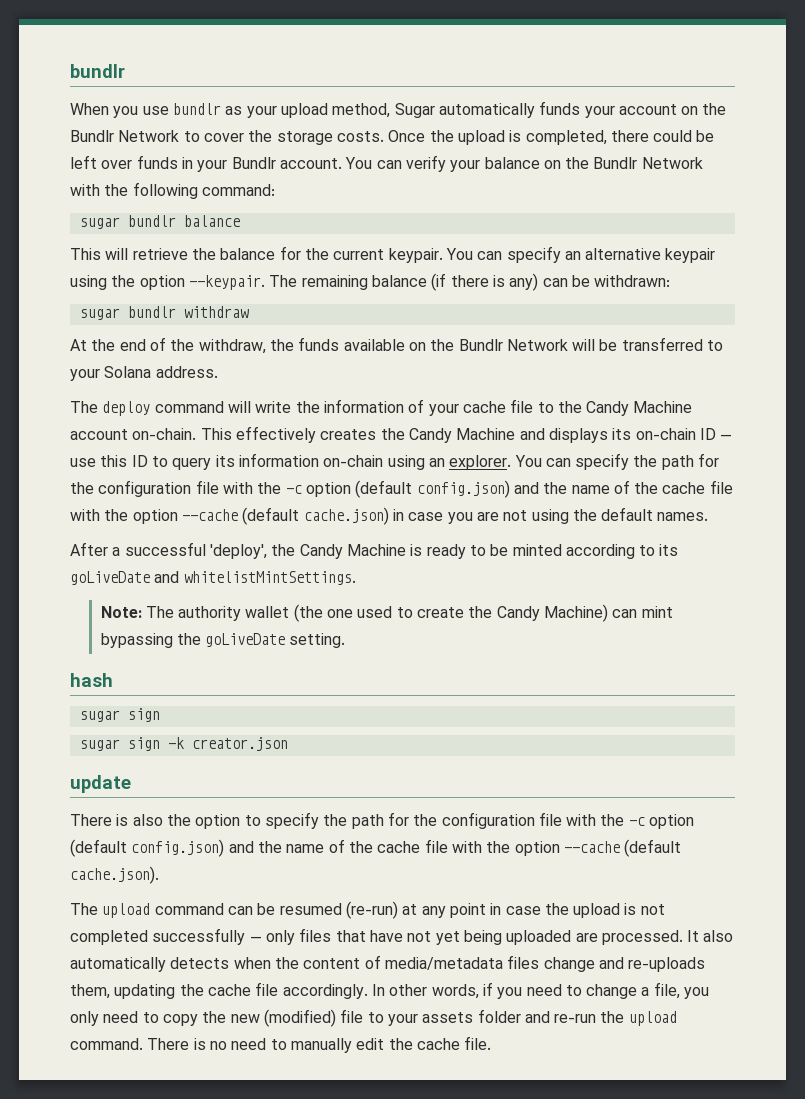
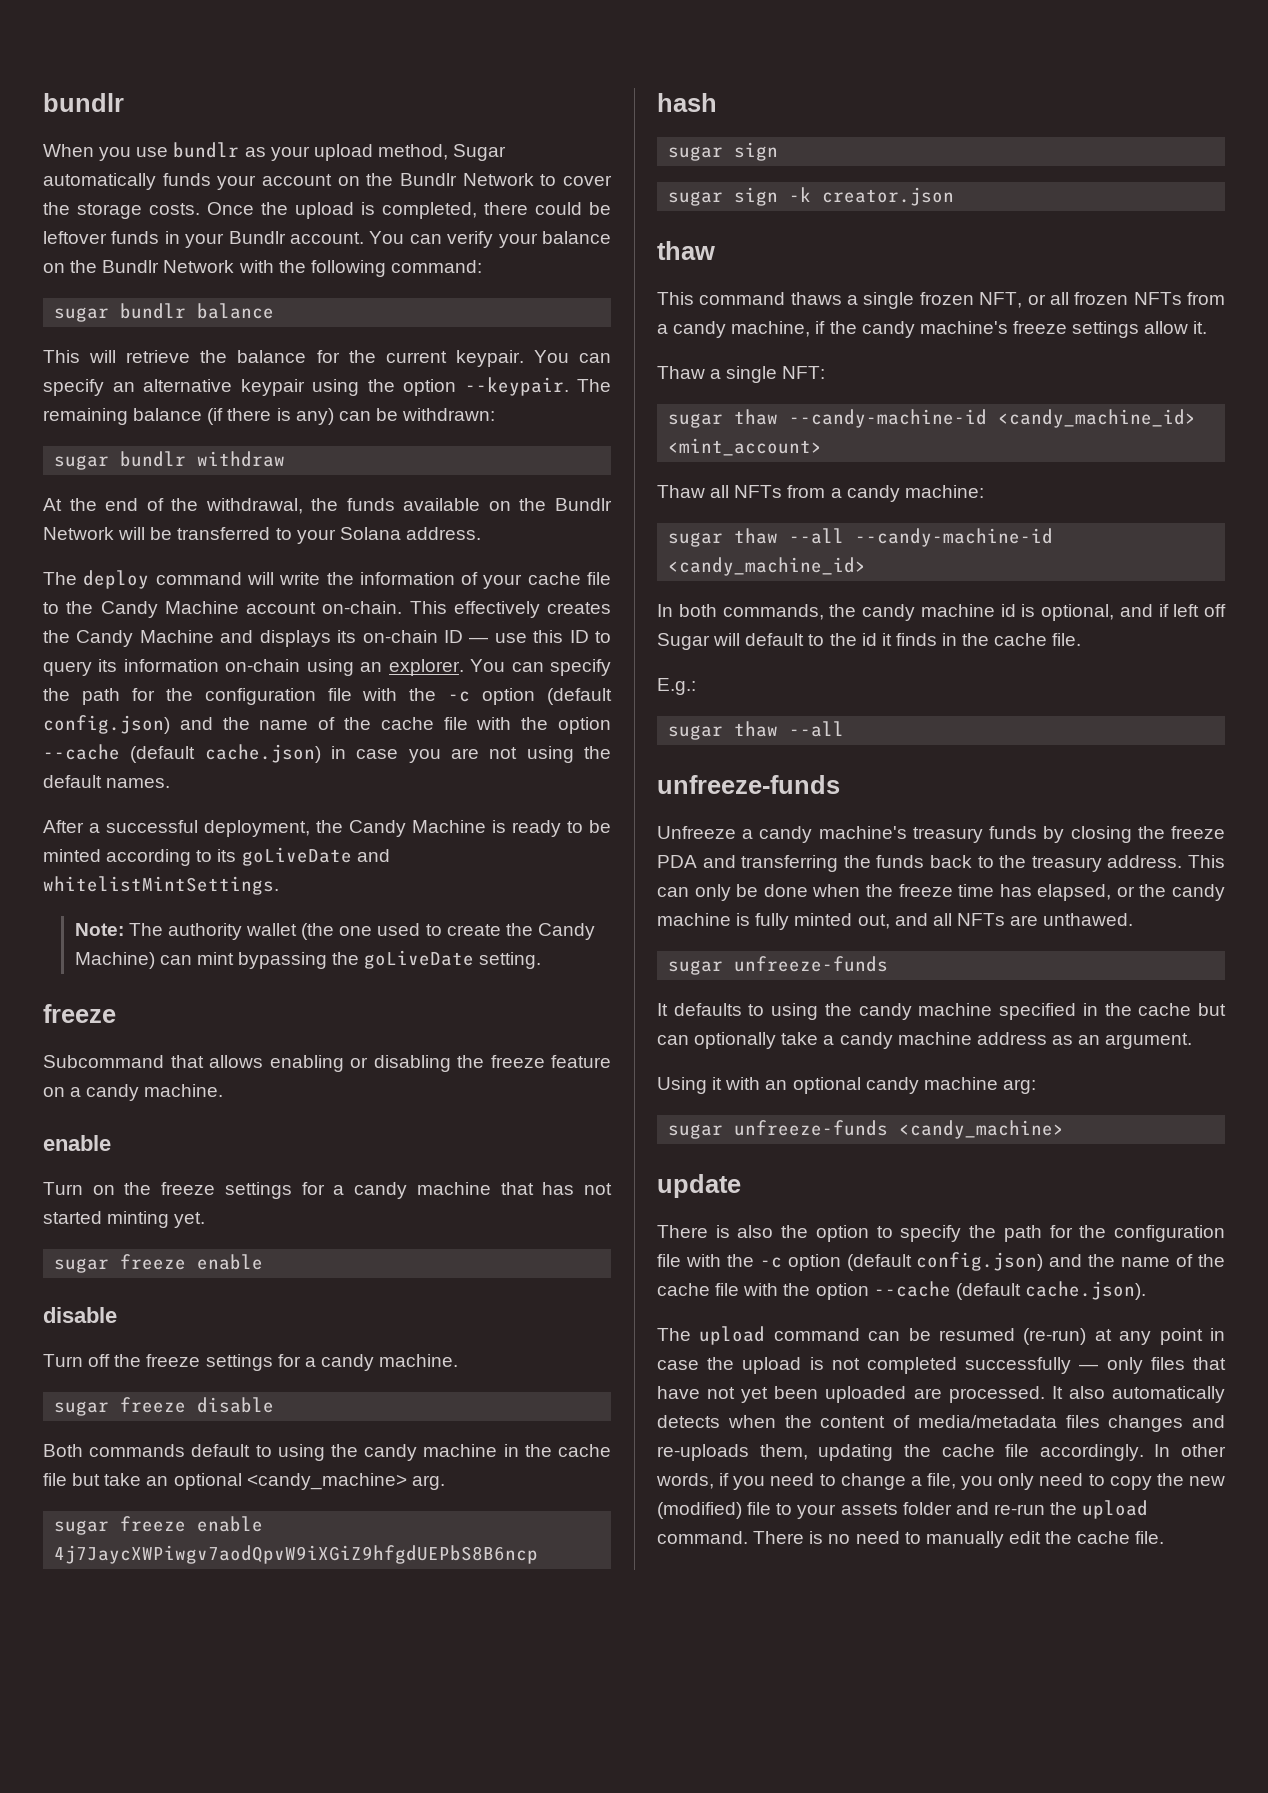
- Once the upload is completed, there could be left over funds in your Bundlr account.
+ Once the upload is completed, there could be leftover funds in your Bundlr account.
- At the end of the withdraw, the funds available on the Bundlr Network will be transferred to your Solana address.
+ At the end of the withdrawal, the funds available on the Bundlr Network will be transferred to your Solana address.
- After a successful 'deploy', the Candy Machine is ready to be minted according to its goLiveDate and whitelistMintSettings.
+ After a successful deployment, the Candy Machine is ready to be minted according to its goLiveDate and whitelistMintSettings.
  Note: The authority wallet (the one used to create the Candy Machine) can mint bypassing the goLiveDate setting.
+ freeze
+ Subcommand that allows enabling or disabling the freeze feature on a candy machine.
+ enable
+ Turn on the freeze settings for a candy machine that has not started minting yet.
+ sugar freeze enable
+ disable
+ Turn off the freeze settings for a candy machine.
+ sugar freeze disable
+ Both commands default to using the candy machine in the cache file but take an optional <candy_machine> arg.
+ sugar freeze enable 4j7JaycXWPiwgv7aodQpvW9iXGiZ9hfgdUEPbS8B6ncp
  sugar sign -k creator.json
+ thaw
+ This command thaws a single frozen NFT, or all frozen NFTs from a candy machine, if the candy machine's freeze settings allow it.
+ Thaw a single NFT:
+ sugar thaw --candy-machine-id <candy_machine_id> <mint_account>
+ Thaw all NFTs from a candy machine:
+ sugar thaw --all --candy-machine-id <candy_machine_id>
+ In both commands, the candy machine id is optional, and if left off Sugar will default to the id it finds in the cache file.
+ E.g.:
+ sugar thaw --all
+ unfreeze-funds
+ Unfreeze a candy machine's treasury funds by closing the freeze PDA and transferring the funds back to the treasury address. This can only be done when the freeze time has elapsed, or the candy machine is fully minted out, and all NFTs are unthawed.
+ sugar unfreeze-funds
+ It defaults to using the candy machine specified in the cache but can optionally take a candy machine address as an argument.
+ Using it with an optional candy machine arg:
+ sugar unfreeze-funds <candy_machine>
- The upload command can be resumed (re-run) at any point in case the upload is not completed successfully — only files that have not yet being uploaded are processed.
+ The upload command can be resumed (re-run) at any point in case the upload is not completed successfully — only files that have not yet been uploaded are processed.
- It also automatically detects when the content of media/metadata files change and re-uploads them, updating the cache file accordingly.
+ It also automatically detects when the content of media/metadata files changes and re-uploads them, updating the cache file accordingly.

